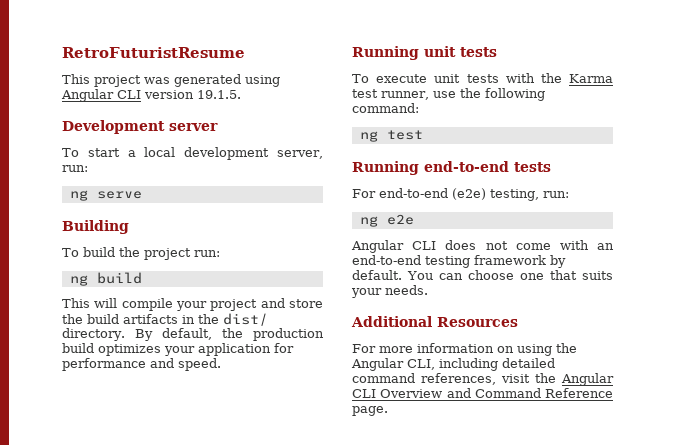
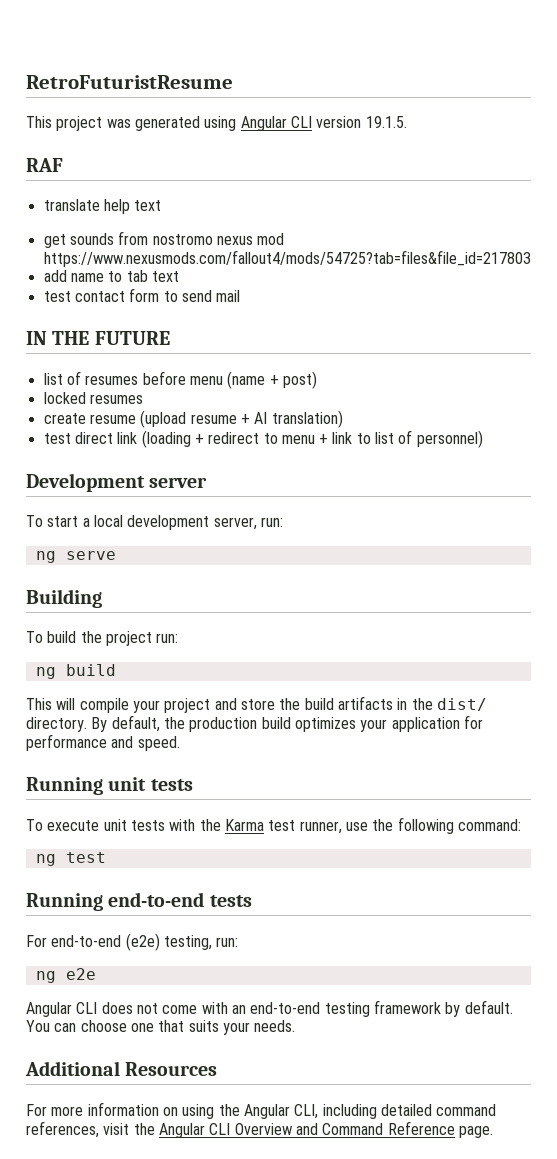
+ RAF
+ translate help text
+ get sounds from nostromo nexus mod https://www.nexusmods.com/fallout4/mods/54725?tab=files&file_id=217803
+ add name to tab text
+ test contact form to send mail
+ IN THE FUTURE
+ list of resumes before menu (name + post)
+ locked resumes
+ create resume (upload resume + AI translation)
+ test direct link (loading + redirect to menu + link to list of personnel)

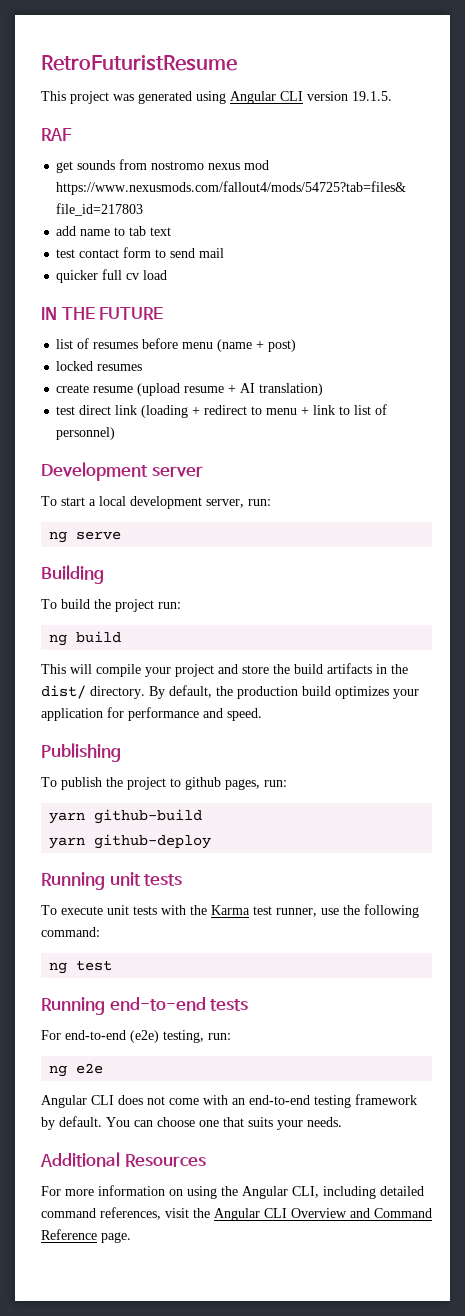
- translate help text
+ quicker full cv load
+ Publishing
+ To publish the project to github pages, run:
+ yarn github-build
+ yarn github-deploy

